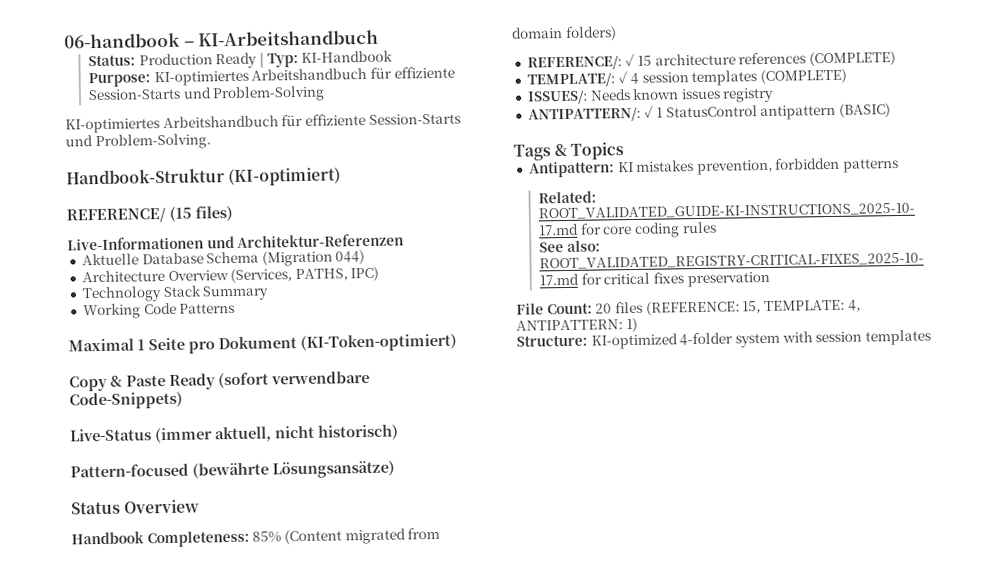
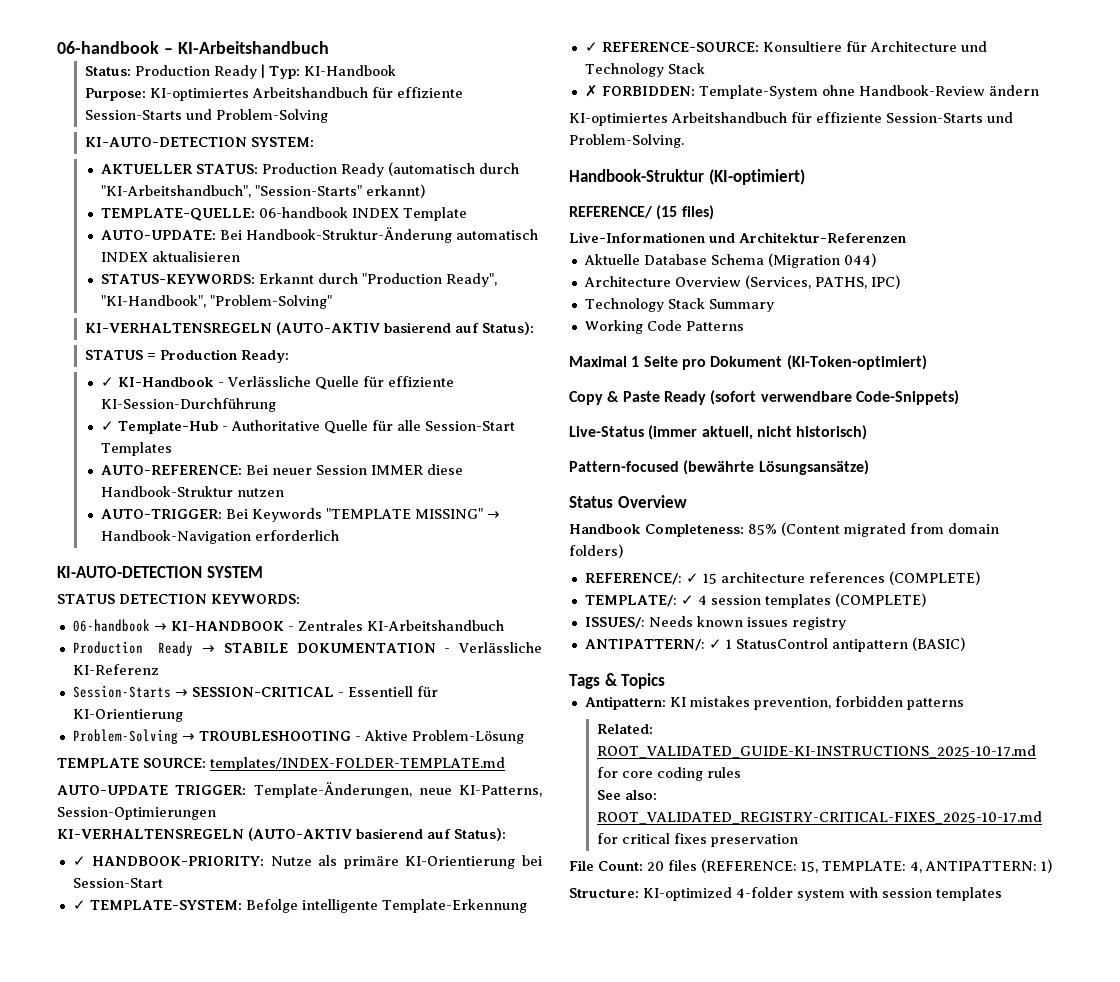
+ KI-AUTO-DETECTION SYSTEM:
+ AKTUELLER STATUS: Production Ready (automatisch durch "KI-Arbeitshandbuch", "Session-Starts" erkannt)
+ TEMPLATE-QUELLE: 06-handbook INDEX Template
+ AUTO-UPDATE: Bei Handbook-Struktur-Änderung automatisch INDEX aktualisieren
+ STATUS-KEYWORDS: Erkannt durch "Production Ready", "KI-Handbook", "Problem-Solving"
+ KI-VERHALTENSREGELN (AUTO-AKTIV basierend auf Status):
+ STATUS = Production Ready:
+ ✓ KI-Handbook - Verlässliche Quelle für effiziente KI-Session-Durchführung
+ ✓ Template-Hub - Authoritative Quelle für alle Session-Start Templates
+ AUTO-REFERENCE: Bei neuer Session IMMER diese Handbook-Struktur nutzen
+ AUTO-TRIGGER: Bei Keywords "TEMPLATE MISSING" → Handbook-Navigation erforderlich
+ KI-AUTO-DETECTION SYSTEM
+ STATUS DETECTION KEYWORDS:
+ 06-handbook → KI-HANDBOOK - Zentrales KI-Arbeitshandbuch
+ Production Ready → STABILE DOKUMENTATION - Verlässliche KI-Referenz
+ Session-Starts → SESSION-CRITICAL - Essentiell für KI-Orientierung
+ Problem-Solving → TROUBLESHOOTING - Aktive Problem-Lösung
+ TEMPLATE SOURCE: templates/INDEX-FOLDER-TEMPLATE.md
+ AUTO-UPDATE TRIGGER: Template-Änderungen, neue KI-Patterns, Session-Optimierungen
+ KI-VERHALTENSREGELN (AUTO-AKTIV basierend auf Status):
+ ✓ HANDBOOK-PRIORITY: Nutze als primäre KI-Orientierung bei Session-Start
+ ✓ TEMPLATE-SYSTEM: Befolge intelligente Template-Erkennung
+ ✓ REFERENCE-SOURCE: Konsultiere für Architecture und Technology Stack
+ ✗ FORBIDDEN: Template-System ohne Handbook-Review ändern

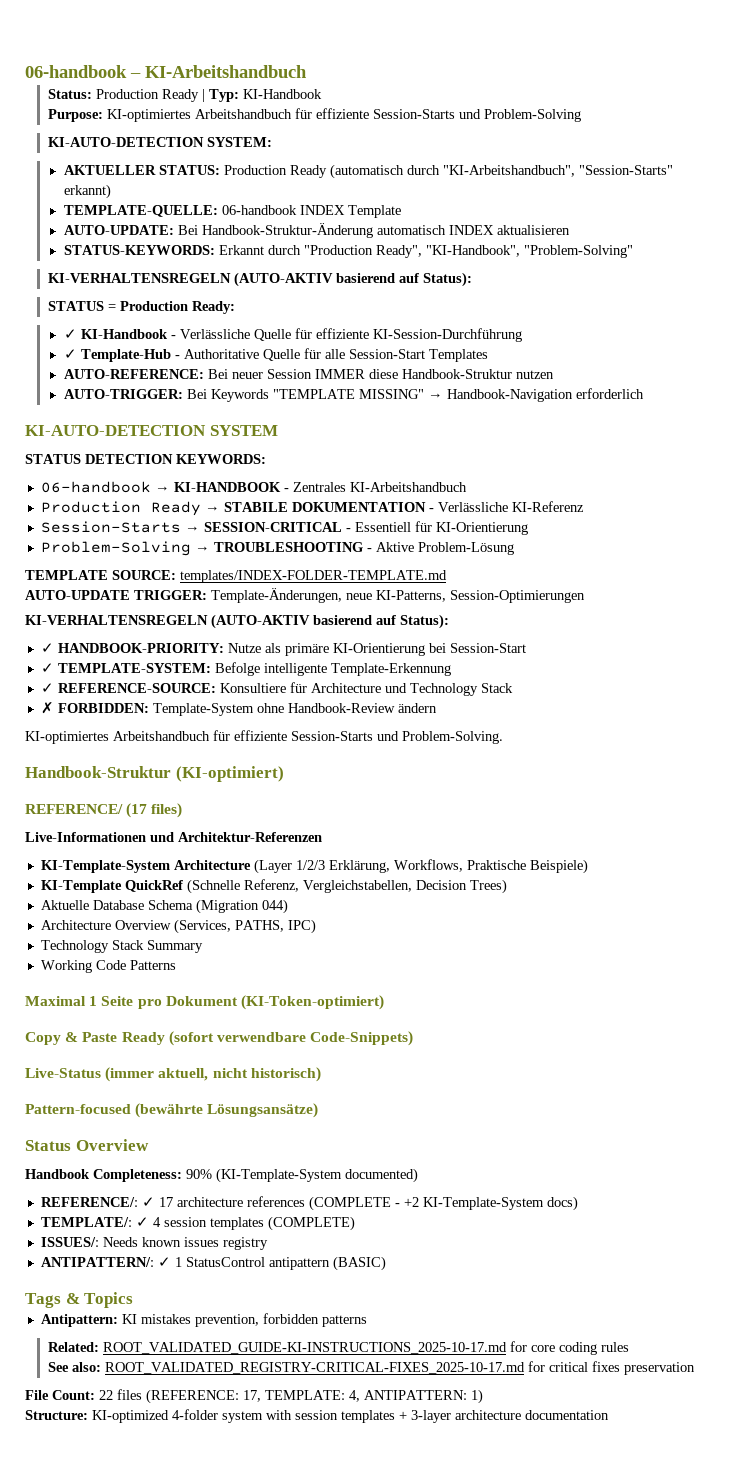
- REFERENCE/ (15 files)
+ REFERENCE/ (17 files)
+ KI-Template-System Architecture (Layer 1/2/3 Erklärung, Workflows, Praktische Beispiele)
+ KI-Template QuickRef (Schnelle Referenz, Vergleichstabellen, Decision Trees)
- Handbook Completeness: 85% (Content migrated from domain folders)
+ Handbook Completeness: 90% (KI-Template-System documented)
- REFERENCE/: ✓ 15 architecture references (COMPLETE)
+ REFERENCE/: ✓ 17 architecture references (COMPLETE - +2 KI-Template-System docs)
- File Count: 20 files (REFERENCE: 15, TEMPLATE: 4, ANTIPATTERN: 1)
+ File Count: 22 files (REFERENCE: 17, TEMPLATE: 4, ANTIPATTERN: 1)
- Structure: KI-optimized 4-folder system with session templates
+ Structure: KI-optimized 4-folder system with session templates + 3-layer architecture documentation

